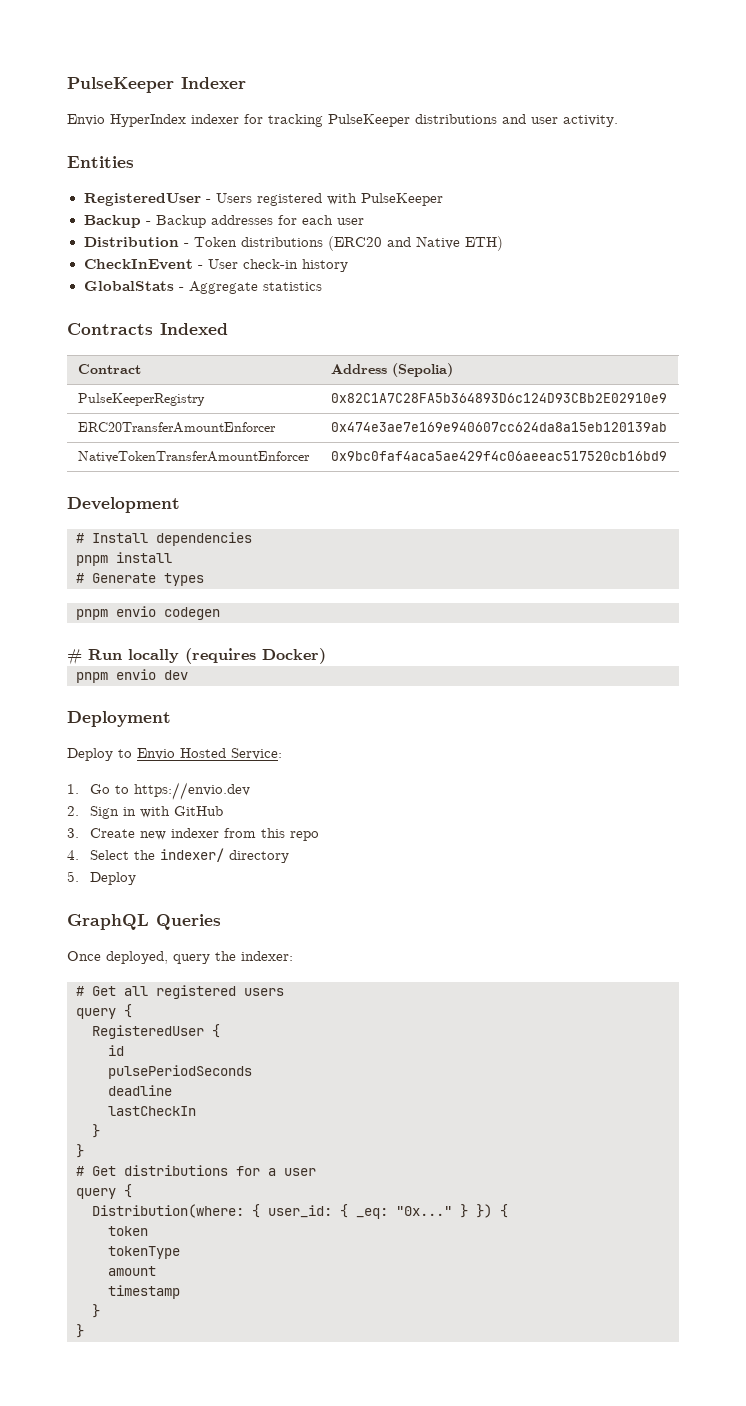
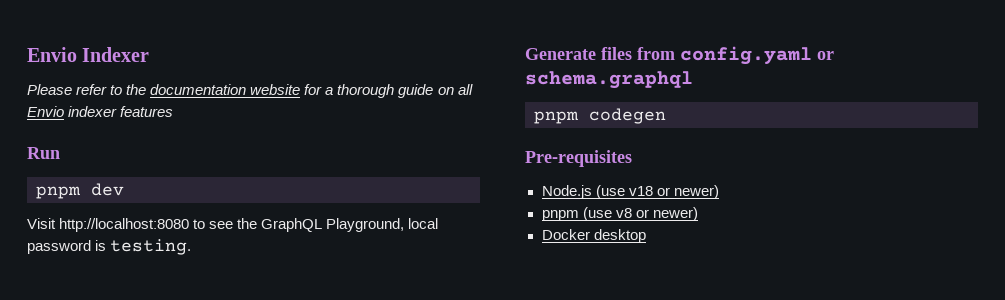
- PulseKeeper Indexer
+ Envio Indexer
- Envio HyperIndex indexer for tracking PulseKeeper distributions and user activity.
- Entities
- RegisteredUser - Users registered with PulseKeeper
- Backup - Backup addresses for each user
- Distribution - Token distributions (ERC20 and Native ETH)
- CheckInEvent - User check-in history
- GlobalStats - Aggregate statistics
- Contracts Indexed
- Contract | Address (Sepolia)
- PulseKeeperRegistry | 0x82C1A7C28FA5b364893D6c124D93CBb2E02910e9
- ERC20TransferAmountEnforcer | 0x474e3ae7e169e940607cc624da8a15eb120139ab
- NativeTokenTransferAmountEnforcer | 0x9bc0faf4aca5ae429f4c06aeeac517520cb16bd9
- Development
- # Install dependencies
- pnpm install
- # Generate types
- pnpm envio codegen
+ Please refer to the documentation website for a thorough guide on all Envio indexer features
+ Run
+ pnpm dev
+ Visit http://localhost:8080 to see the GraphQL Playground, local password is testing.
+ Generate files from config.yaml or schema.graphql
+ pnpm codegen
- # Run locally (requires Docker)
- pnpm envio dev
- Deployment
- Deploy to Envio Hosted Service:
- 1. Go to https://envio.dev
- 2. Sign in with GitHub
- 3. Create new indexer from this repo
- 4. Select the indexer/ directory
- 5. Deploy
- GraphQL Queries
- Once deployed, query the indexer:
- # Get all registered users
- query {
- RegisteredUser {
- id
- pulsePeriodSeconds
- deadline
- lastCheckIn
- }
- }
- # Get distributions for a user
- query {
- Distribution(where: { user_id: { _eq: "0x..." } }) {
- token
- tokenType
- amount
- timestamp
- }
- }
+ Pre-requisites
+ Node.js (use v18 or newer)
+ pnpm (use v8 or newer)
+ Docker desktop

